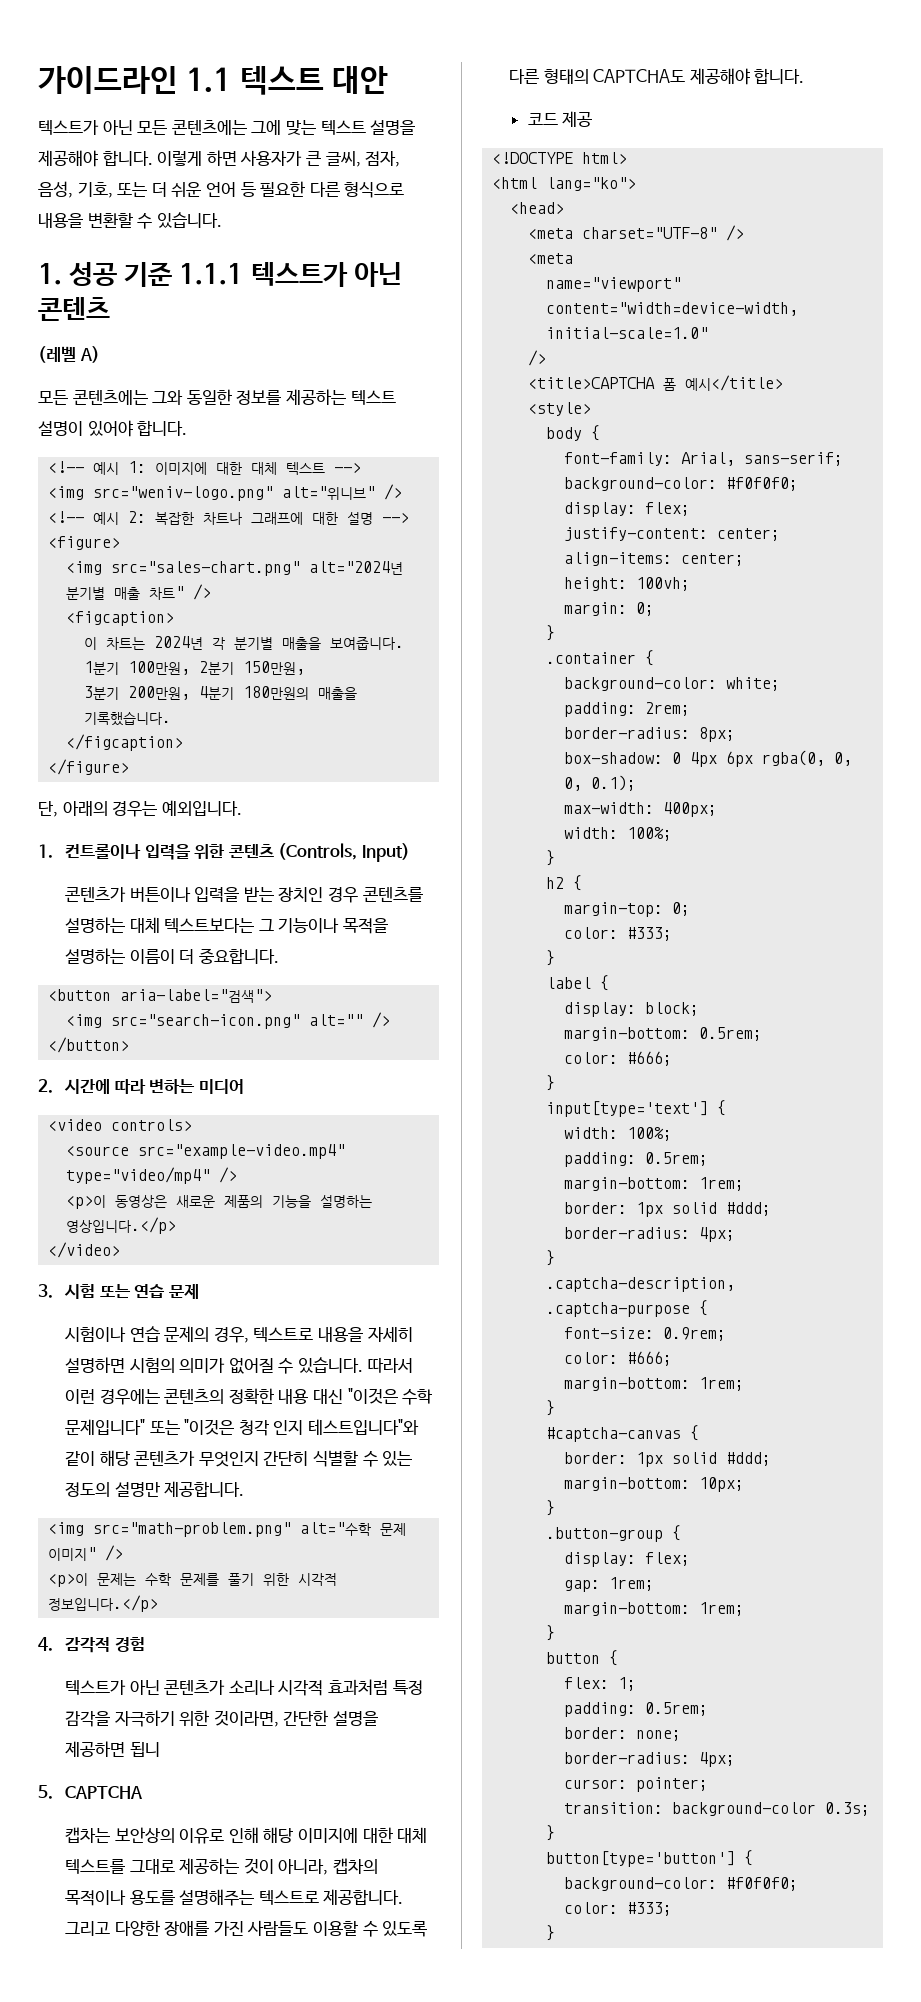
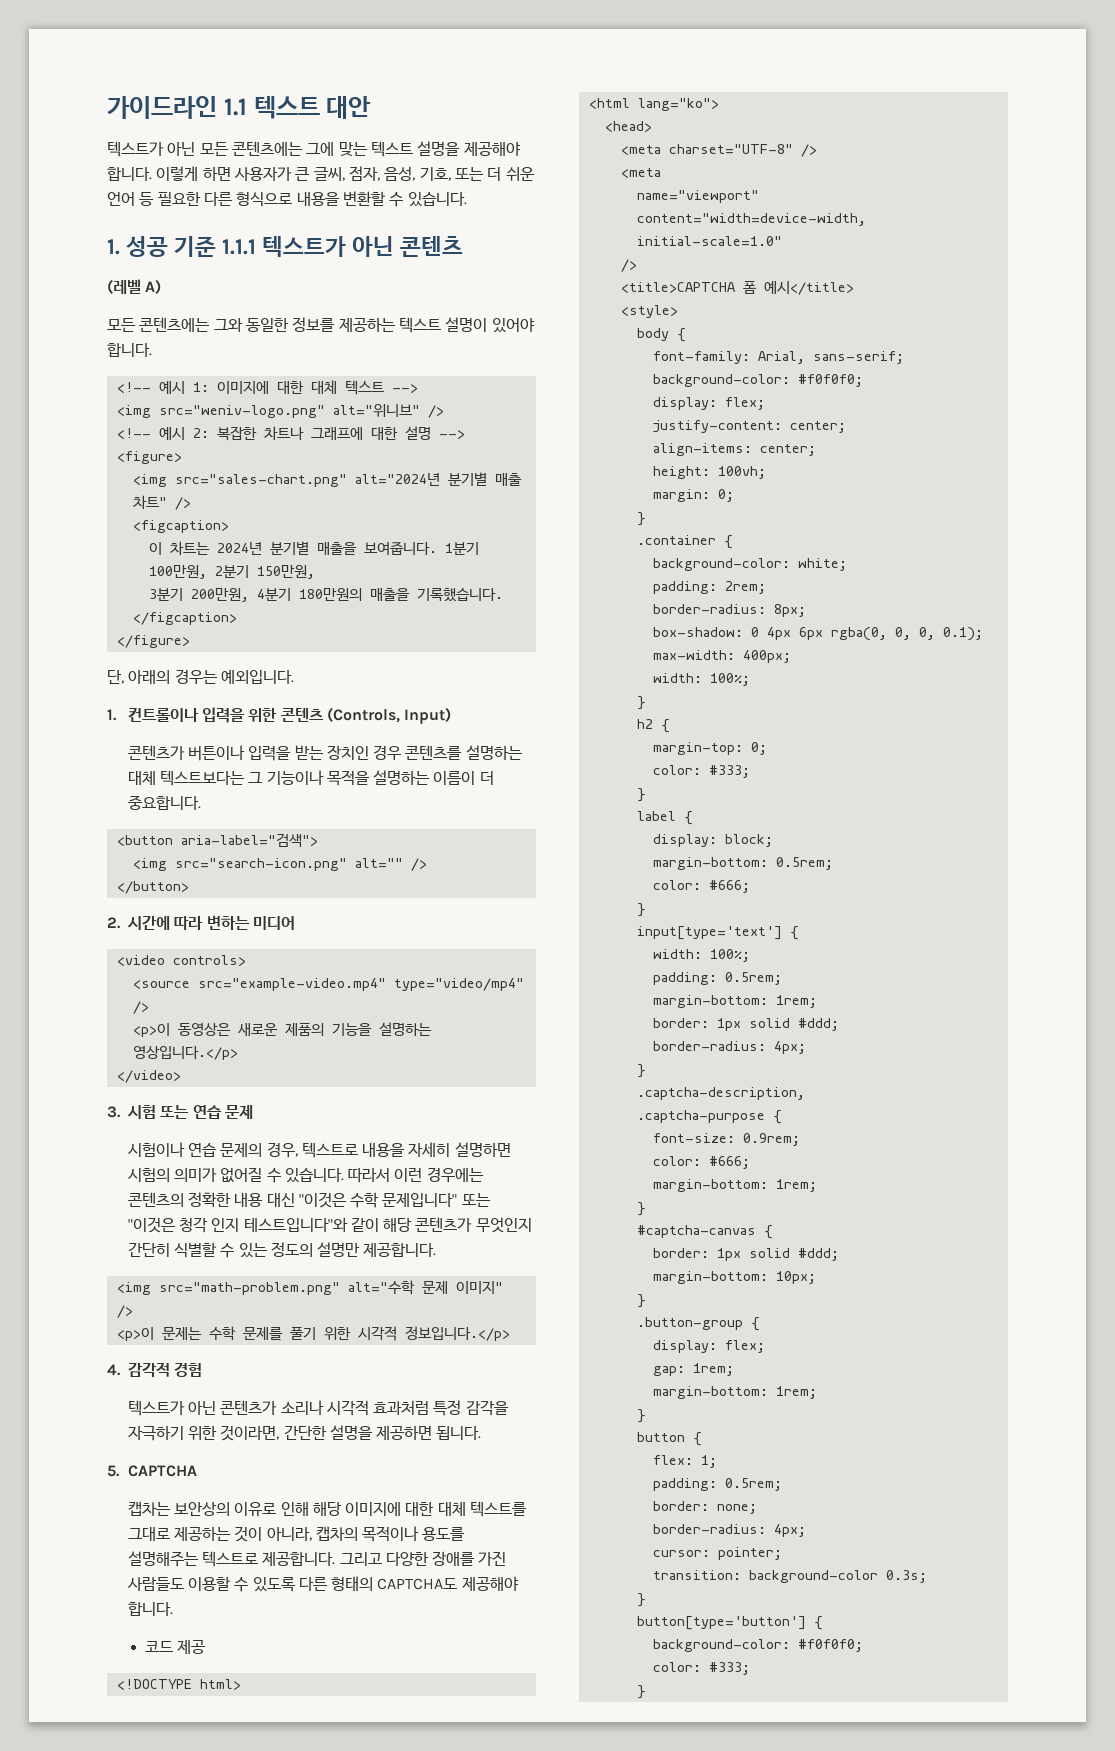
- 이 차트는 2024년 각 분기별 매출을 보여줍니다.
+ 이 차트는 2024년 분기별 매출을 보여줍니다.
- 텍스트가 아닌 콘텐츠가 소리나 시각적 효과처럼 특정 감각을 자극하기 위한 것이라면, 간단한 설명을 제공하면 됩니
+ 텍스트가 아닌 콘텐츠가 소리나 시각적 효과처럼 특정 감각을 자극하기 위한 것이라면, 간단한 설명을 제공하면 됩니다.

